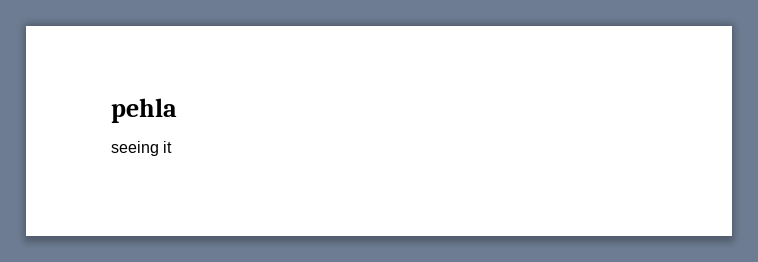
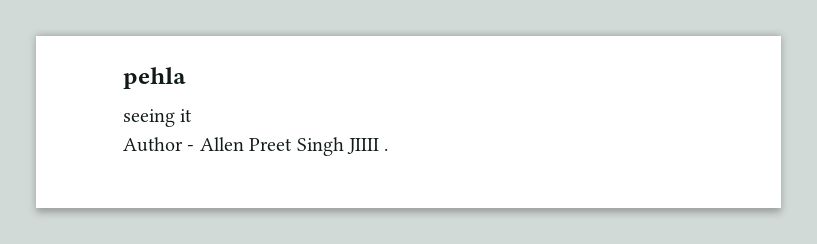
+ Author - Allen Preet Singh JIIII .

